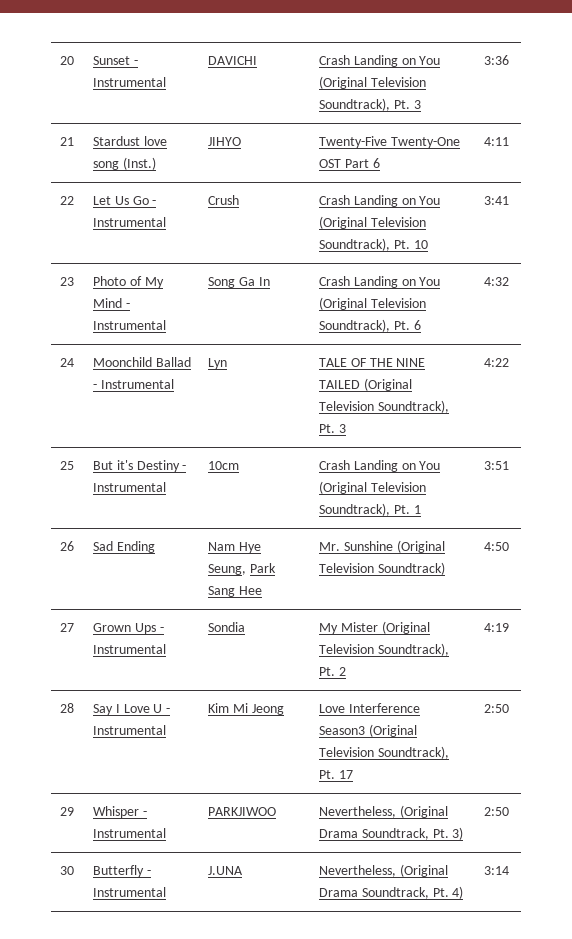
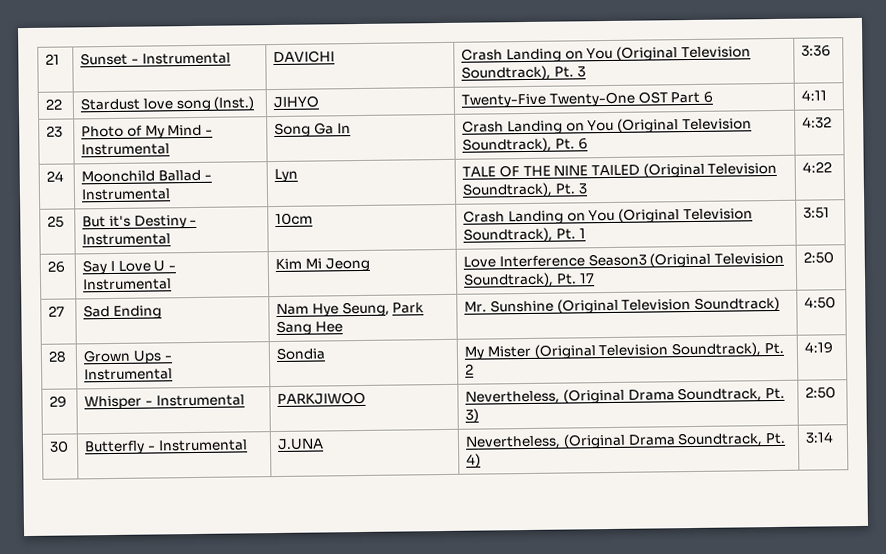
- 20 | Sunset - Instrumental | DAVICHI | Crash Landing on You (Original Television Soundtrack), Pt. 3 | 3:36
+ 21 | Sunset - Instrumental | DAVICHI | Crash Landing on You (Original Television Soundtrack), Pt. 3 | 3:36
- 21 | Stardust love song (Inst.) | JIHYO | Twenty-Five Twenty-One OST Part 6 | 4:11
+ 22 | Stardust love song (Inst.) | JIHYO | Twenty-Five Twenty-One OST Part 6 | 4:11
- 22 | Let Us Go - Instrumental | Crush | Crash Landing on You (Original Television Soundtrack), Pt. 10 | 3:41
- 26 | Sad Ending | Nam Hye Seung, Park Sang Hee | Mr. Sunshine (Original Television Soundtrack) | 4:50
- 27 | Grown Ups - Instrumental | Sondia | My Mister (Original Television Soundtrack), Pt. 2 | 4:19
- 28 | Say I Love U - Instrumental | Kim Mi Jeong | Love Interference Season3 (Original Television Soundtrack), Pt. 17 | 2:50
+ 26 | Say I Love U - Instrumental | Kim Mi Jeong | Love Interference Season3 (Original Television Soundtrack), Pt. 17 | 2:50
+ 27 | Sad Ending | Nam Hye Seung, Park Sang Hee | Mr. Sunshine (Original Television Soundtrack) | 4:50
+ 28 | Grown Ups - Instrumental | Sondia | My Mister (Original Television Soundtrack), Pt. 2 | 4:19

